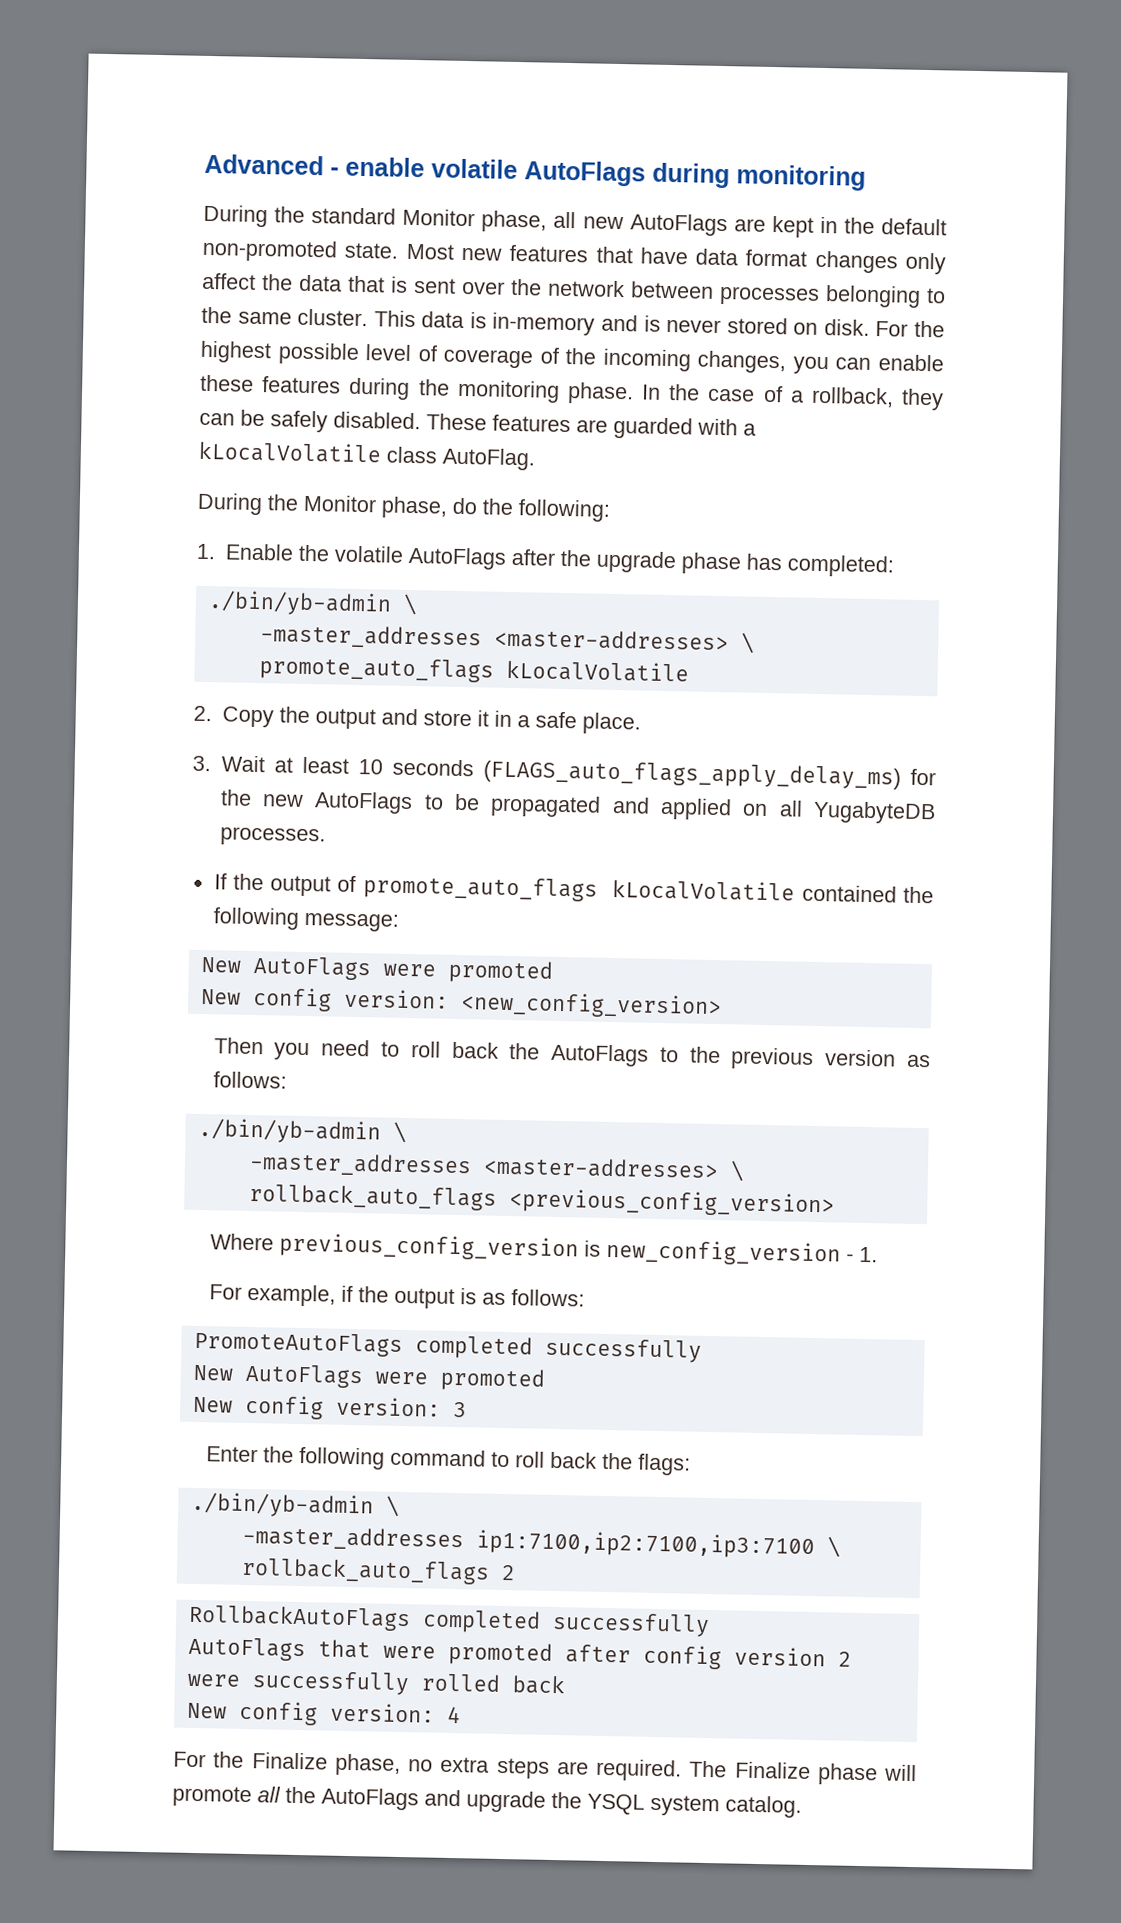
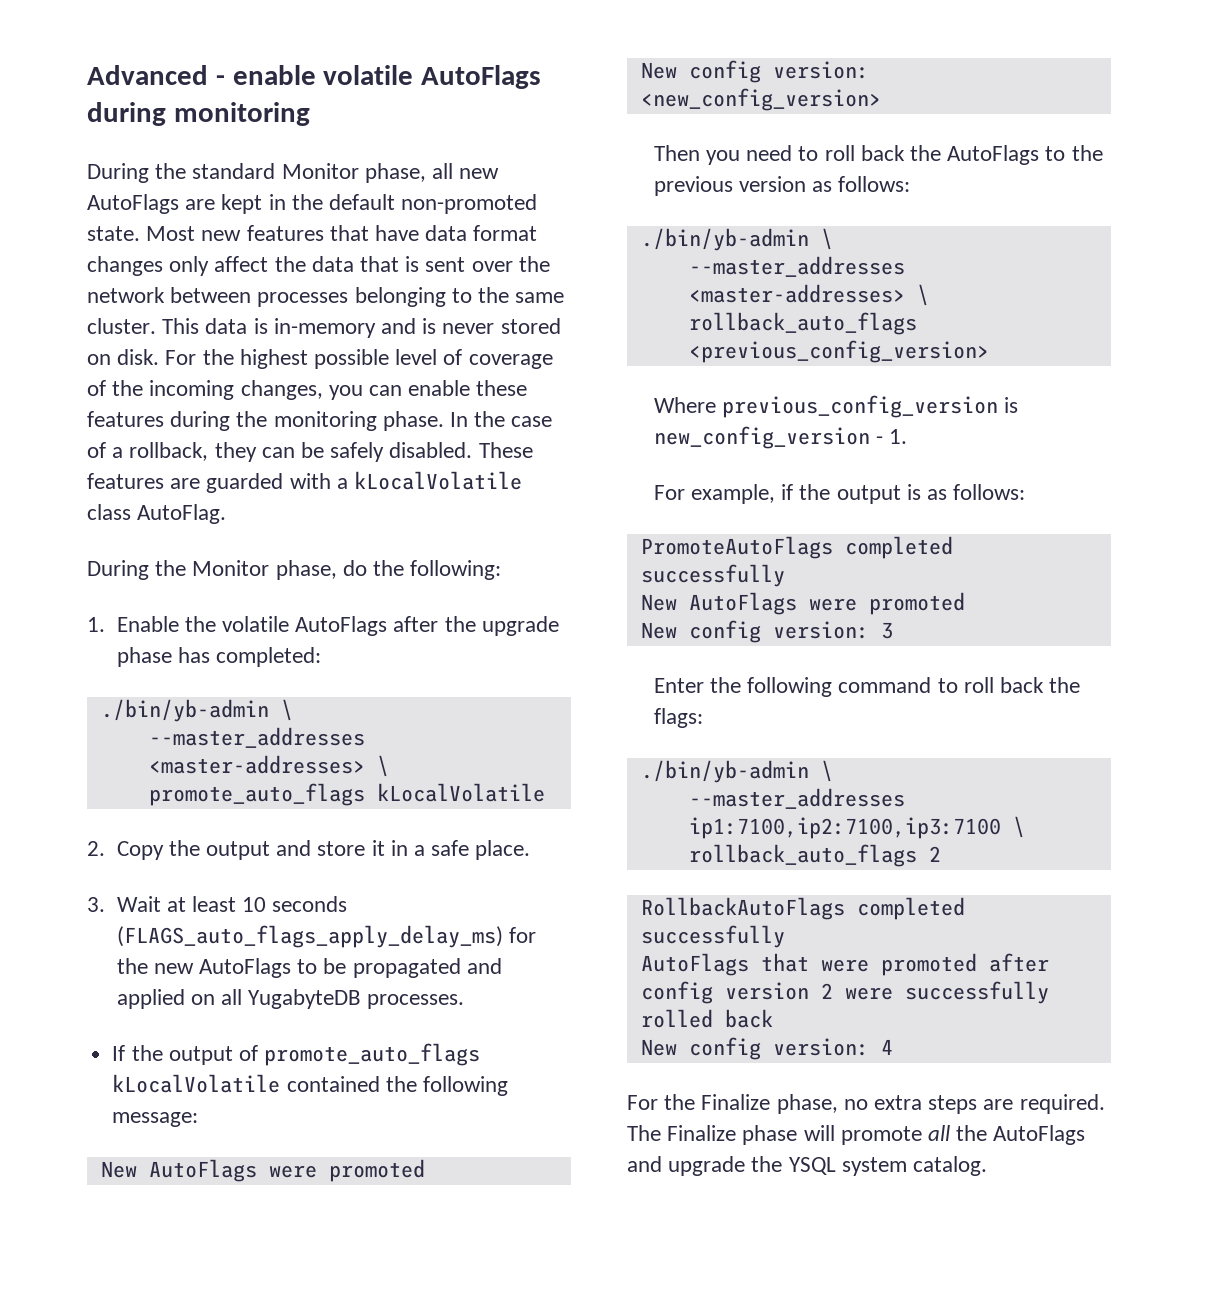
  1. Enable the volatile AutoFlags after the upgrade phase has completed:
  ./bin/yb-admin \
- -master_addresses <master-addresses> \
+ --master_addresses <master-addresses> \
  Then you need to roll back the AutoFlags to the previous version as follows:
  ./bin/yb-admin \
- -master_addresses <master-addresses> \
+ --master_addresses <master-addresses> \
- -master_addresses ip1:7100,ip2:7100,ip3:7100 \
+ --master_addresses ip1:7100,ip2:7100,ip3:7100 \

